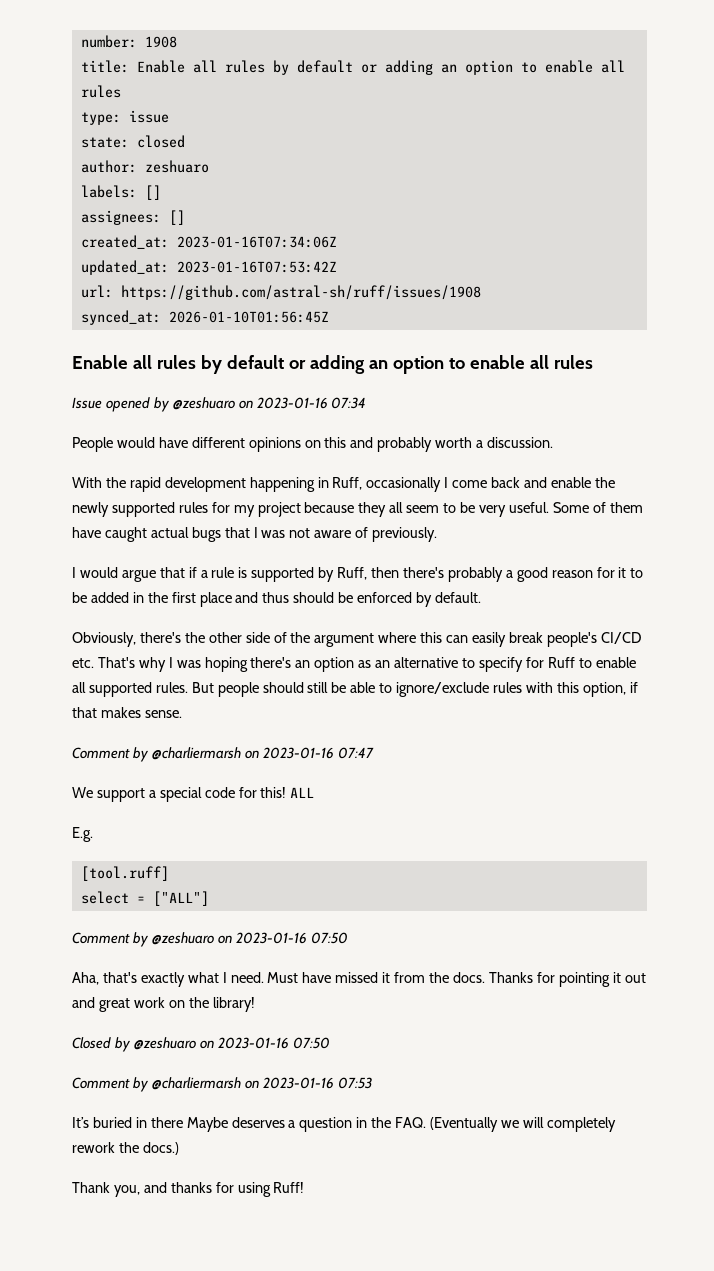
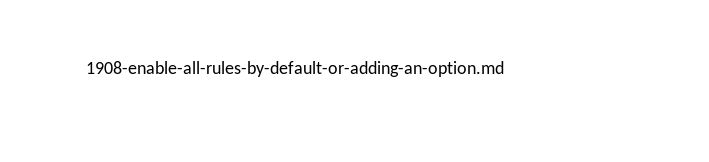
- number: 1908
- title: Enable all rules by default or adding an option to enable all rules
- type: issue
- state: closed
- author: zeshuaro
- labels: []
- assignees: []
- created_at: 2023-01-16T07:34:06Z
- updated_at: 2023-01-16T07:53:42Z
- url: https://github.com/astral-sh/ruff/issues/1908
- synced_at: 2026-01-10T01:56:45Z
- Enable all rules by default or adding an option to enable all rules
- Issue opened by @zeshuaro on 2023-01-16 07:34
- People would have different opinions on this and probably worth a discussion.
- With the rapid development happening in Ruff, occasionally I come back and enable the newly supported rules for my project because they all seem to be very useful. Some of them have caught actual bugs that I was not aware of previously.
- I would argue that if a rule is supported by Ruff, then there's probably a good reason for it to be added in the first place and thus should be enforced by default.
- Obviously, there's the other side of the argument where this can easily break people's CI/CD etc. That's why I was hoping there's an option as an alternative to specify for Ruff to enable all supported rules. But people should still be able to ignore/exclude rules with this option, if that makes sense.
- Comment by @charliermarsh on 2023-01-16 07:47
- We support a special code for this! ALL
- E.g.
- [tool.ruff]
- select = ["ALL"]
- Comment by @zeshuaro on 2023-01-16 07:50
- Aha, that's exactly what I need. Must have missed it from the docs. Thanks for pointing it out and great work on the library!
- Closed by @zeshuaro on 2023-01-16 07:50
- Comment by @charliermarsh on 2023-01-16 07:53
- It’s buried in there Maybe deserves a question in the FAQ. (Eventually we will completely rework the docs.)
- Thank you, and thanks for using Ruff!
+ 1908-enable-all-rules-by-default-or-adding-an-option.md

